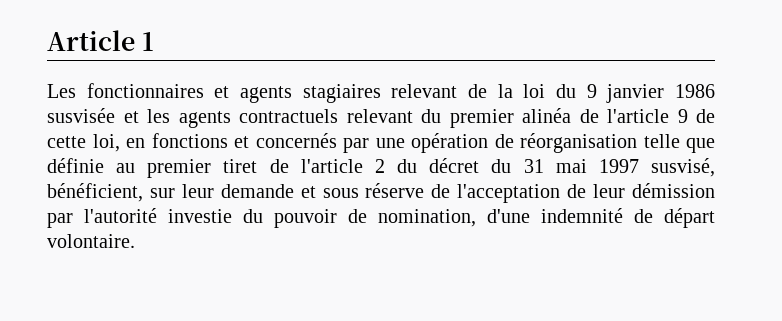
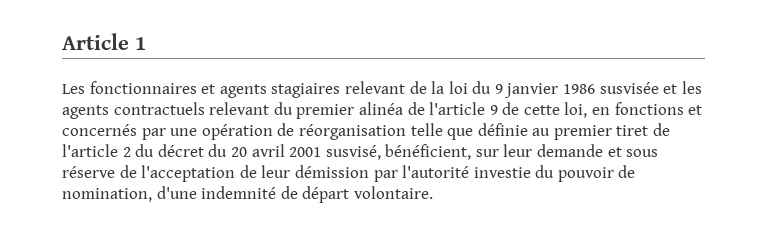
- Les fonctionnaires et agents stagiaires relevant de la loi du 9 janvier 1986 susvisée et les agents contractuels relevant du premier alinéa de l'article 9 de cette loi, en fonctions et concernés par une opération de réorganisation telle que définie au premier tiret de l'article 2 du décret du 31 mai 1997 susvisé, bénéficient, sur leur demande et sous réserve de l'acceptation de leur démission par l'autorité investie du pouvoir de nomination, d'une indemnité de départ volontaire.
+ Les fonctionnaires et agents stagiaires relevant de la loi du 9 janvier 1986 susvisée et les agents contractuels relevant du premier alinéa de l'article 9 de cette loi, en fonctions et concernés par une opération de réorganisation telle que définie au premier tiret de l'article 2 du décret du 20 avril 2001 susvisé, bénéficient, sur leur demande et sous réserve de l'acceptation de leur démission par l'autorité investie du pouvoir de nomination, d'une indemnité de départ volontaire.

